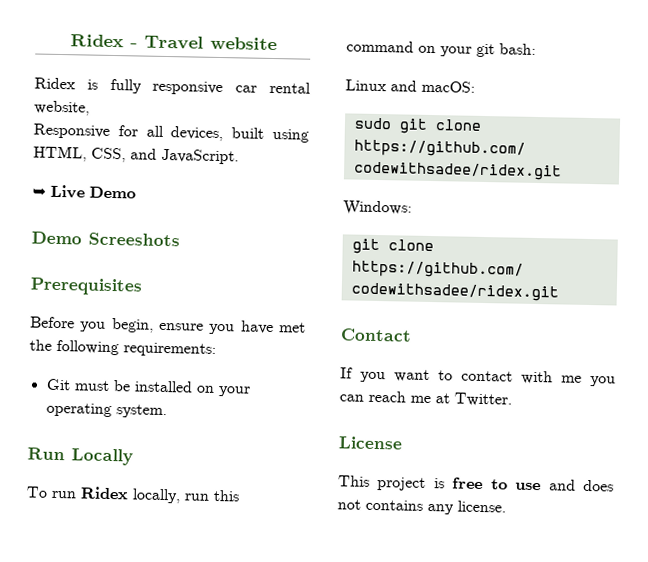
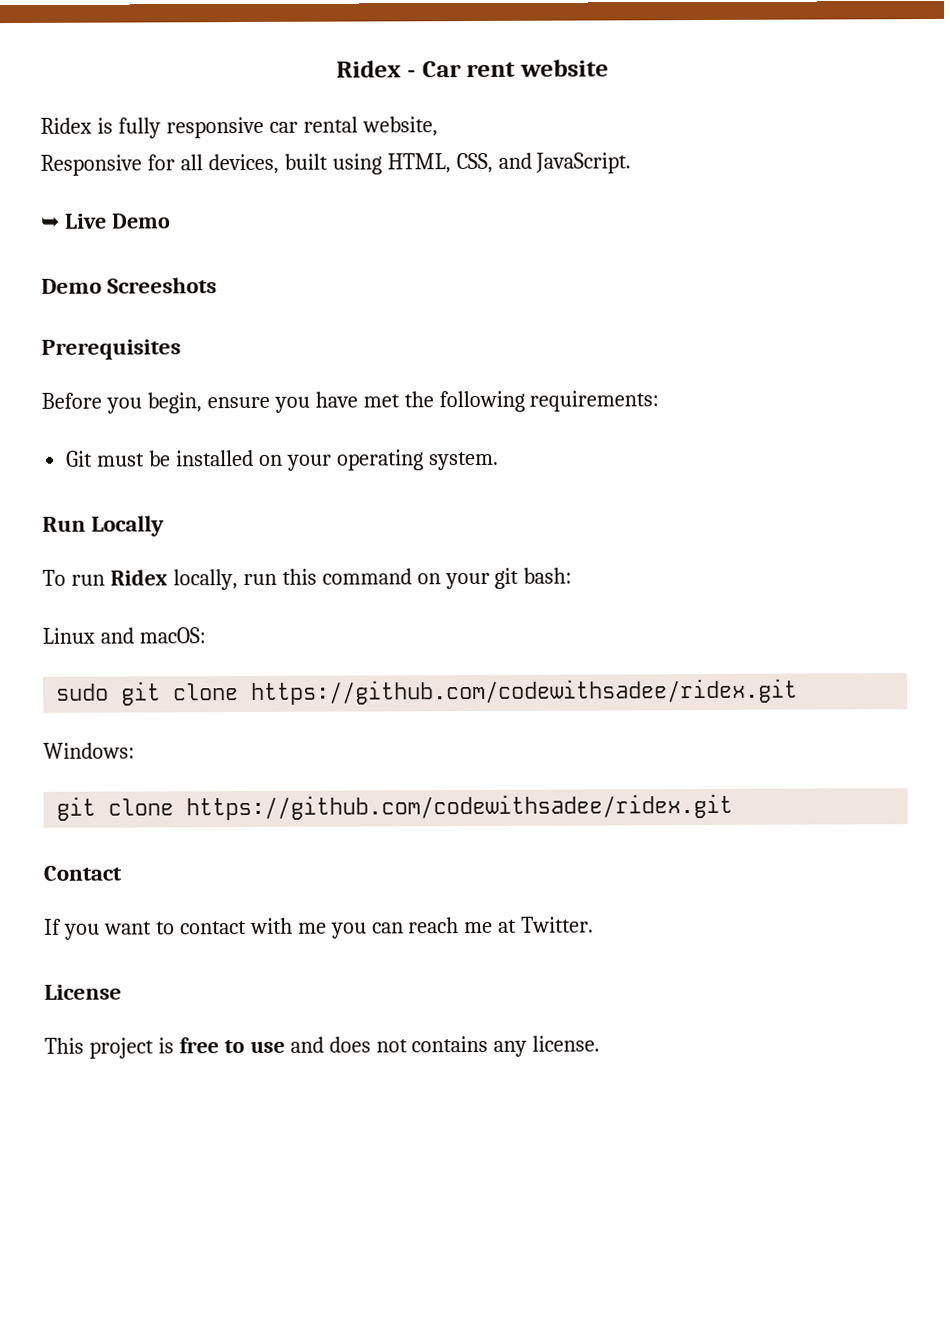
- Ridex - Travel website
+ Ridex - Car rent website

